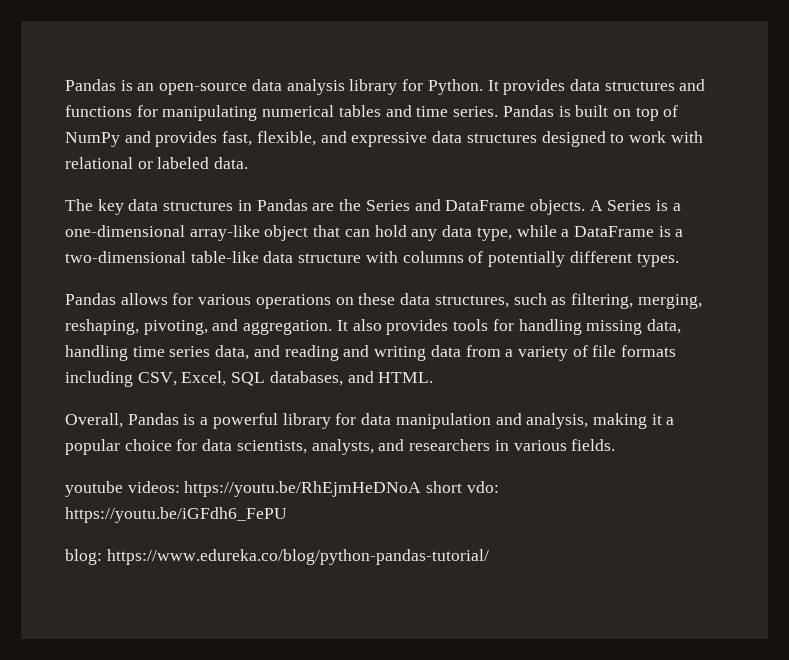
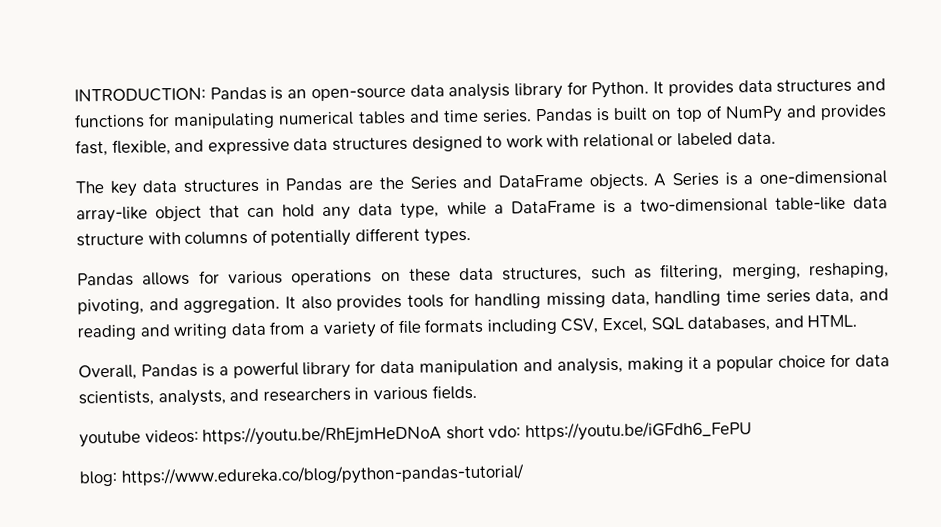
- Pandas is an open-source data analysis library for Python.
+ INTRODUCTION: Pandas is an open-source data analysis library for Python.

